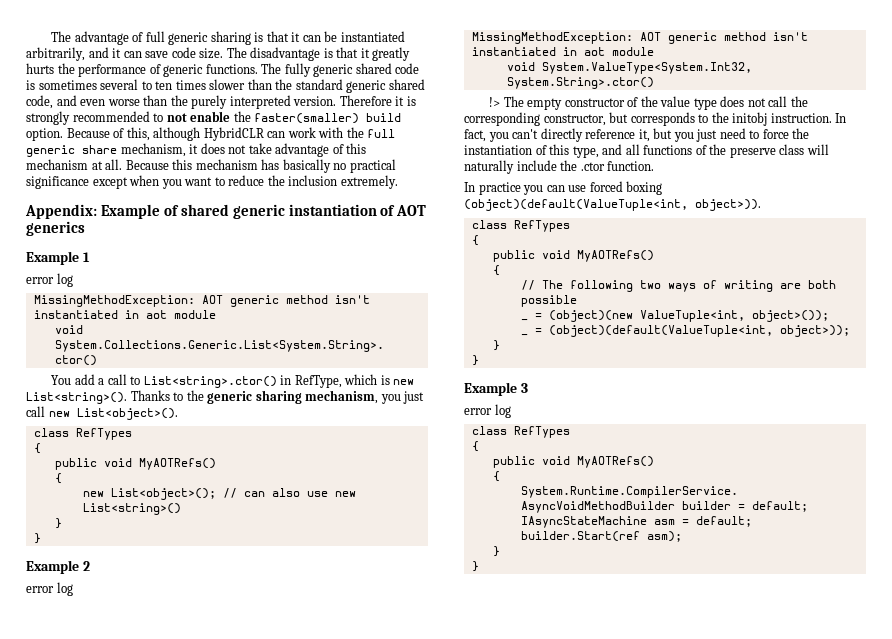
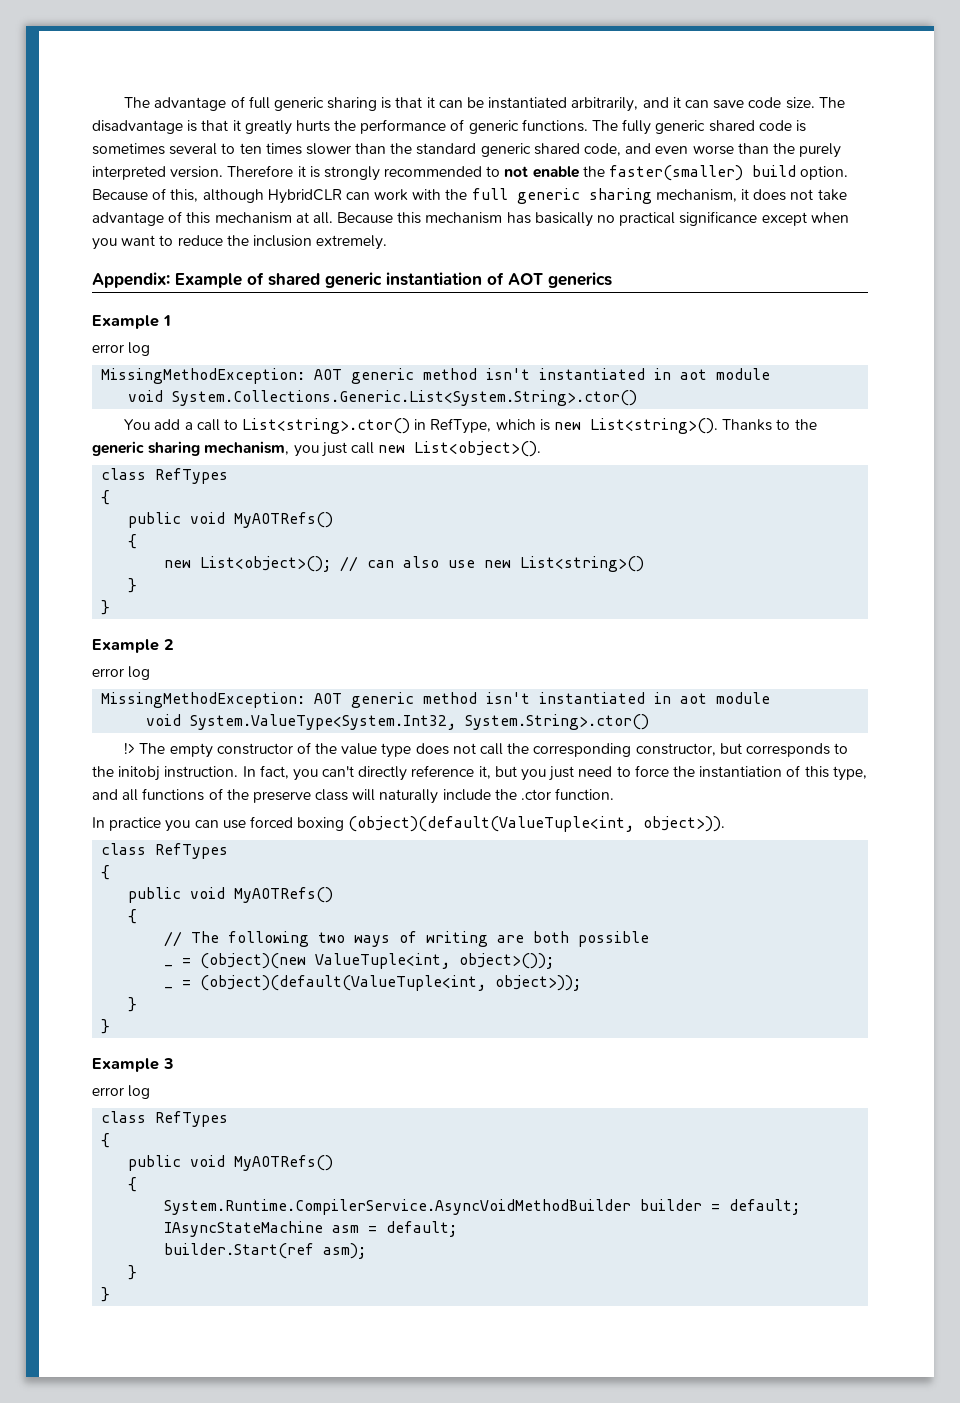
- Because of this, although HybridCLR can work with the full generic share mechanism, it does not take advantage of this mechanism at all.
+ Because of this, although HybridCLR can work with the full generic sharing mechanism, it does not take advantage of this mechanism at all.

